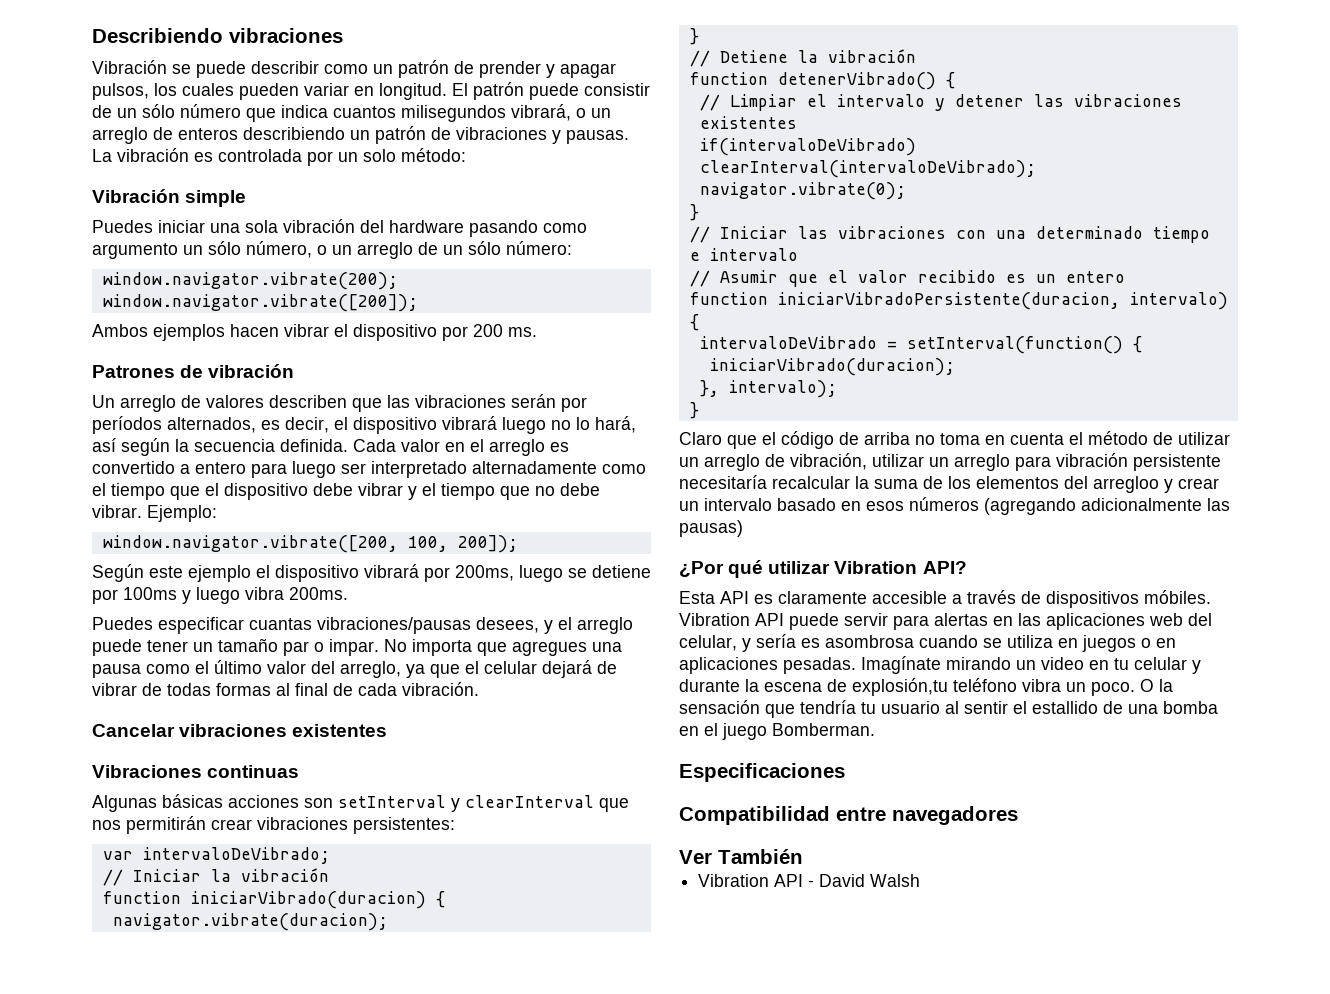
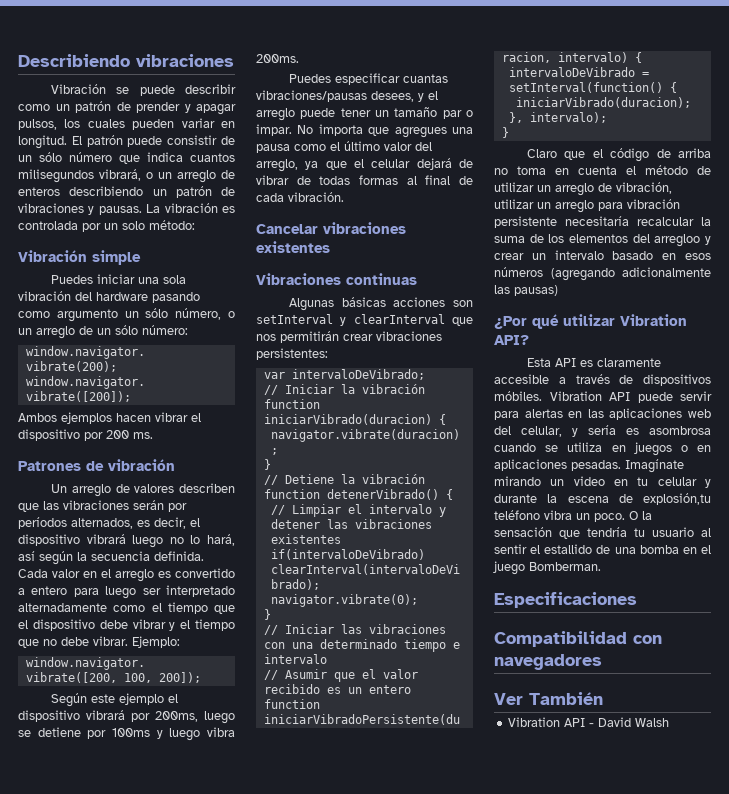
- Compatibilidad entre navegadores
+ Compatibilidad con navegadores

